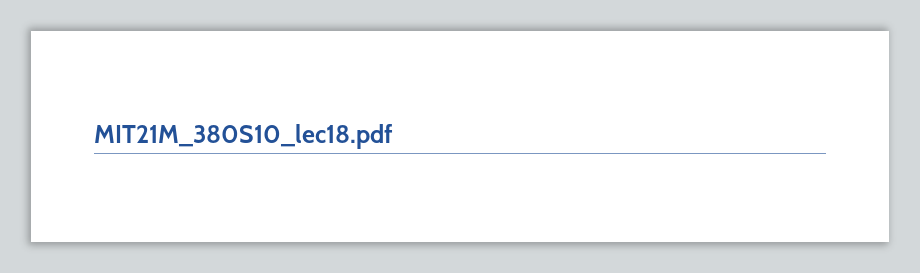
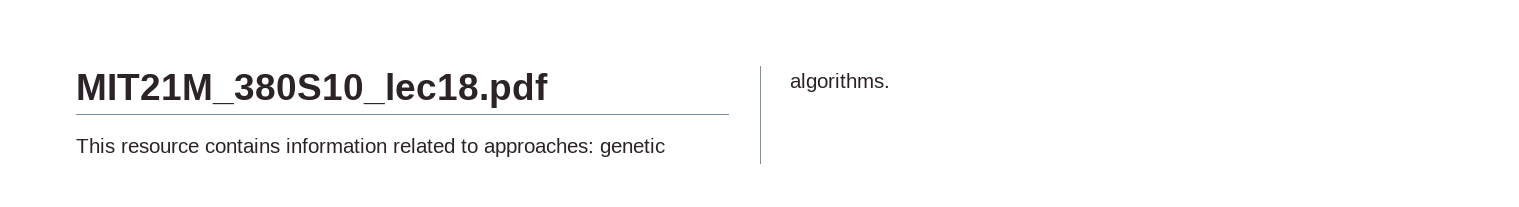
+ This resource contains information related to approaches: genetic algorithms.

